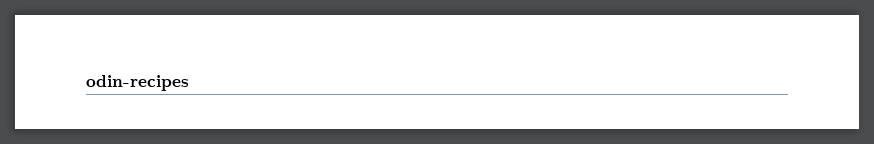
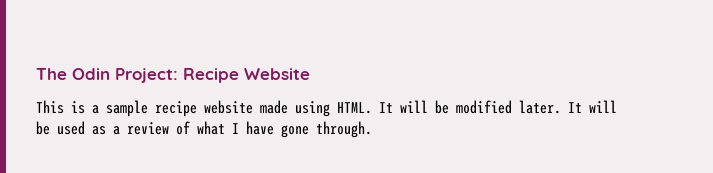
- odin-recipes
+ The Odin Project: Recipe Website
+ This is a sample recipe website made using HTML. It will be modified later. It will be used as a review of what I have gone through.

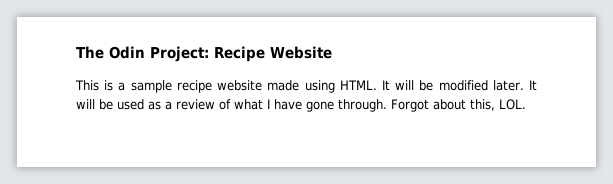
+ Forgot about this, LOL.

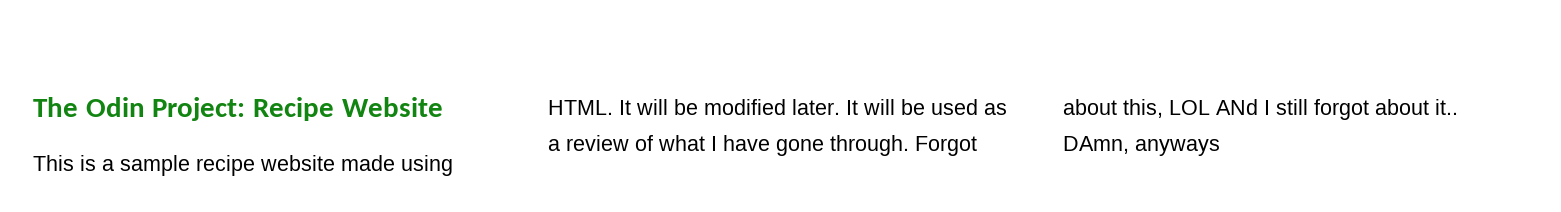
- Forgot about this, LOL.
+ Forgot about this, LOL ANd I still forgot about it.. DAmn, anyways

